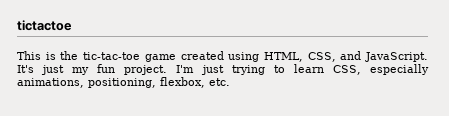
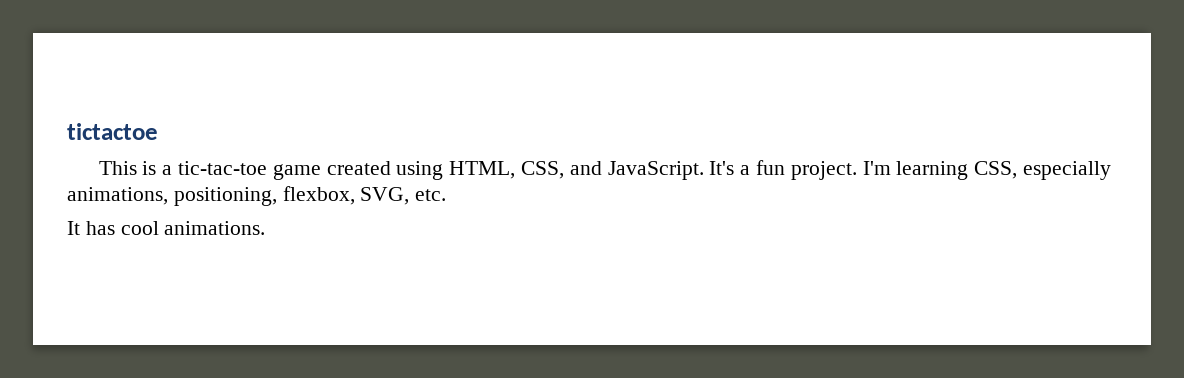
- This is the tic-tac-toe game created using HTML, CSS, and JavaScript.
+ This is a tic-tac-toe game created using HTML, CSS, and JavaScript.
- It's just my fun project.
+ It's a fun project.
- I'm just trying to learn CSS, especially animations, positioning, flexbox, etc.
+ I'm learning CSS, especially animations, positioning, flexbox, SVG, etc.
+ It has cool animations.

